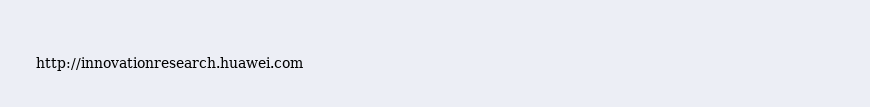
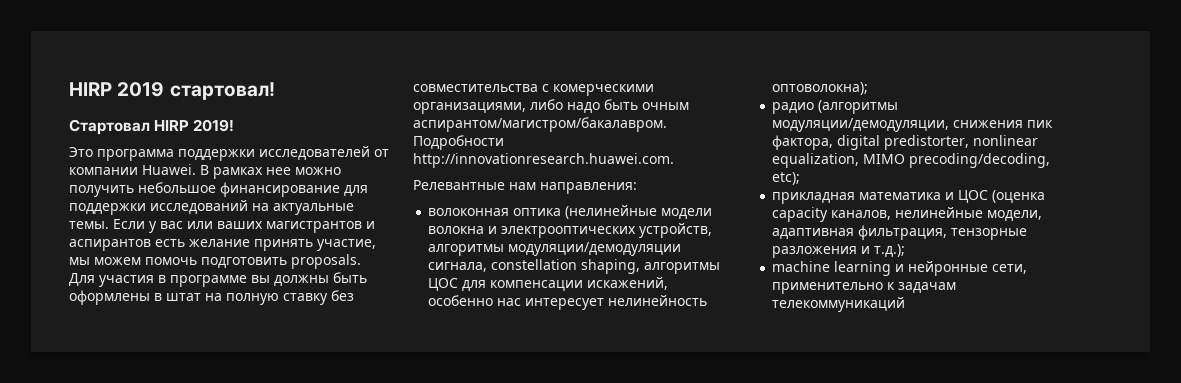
- http://innovationresearch.huawei.com
+ HIRP 2019 стартовал!
+ Стартовал HIRP 2019!
+ Это программа поддержки исследователей от компании Huawei. В рамках нее можно получить небольшое финансирование для поддержки исследований на актуальные темы. Если у вас или ваших магистрантов и аспирантов есть желание принять участие, мы можем помочь подготовить proposals. Для участия в программе вы должны быть оформлены в штат на полную ставку без совместительства с комерческими организациями, либо надо быть очным аспирантом/магистром/бакалавром. Подробности http://innovationresearch.huawei.com.
+ Релевантные нам направления:
+ волоконная оптика (нелинейные модели волокна и электрооптических устройств, алгоритмы модуляции/демодуляции сигнала, constellation shaping, алгоритмы ЦОС для компенсации искажений, особенно нас интересует нелинейность оптоволокна);
+ радио (алгоритмы модуляции/демодуляции, снижения пик фактора, digital predistorter, nonlinear equalization, MIMO precoding/decoding, etc);
+ прикладная математика и ЦОС (оценка capacity каналов, нелинейные модели, адаптивная фильтрация, тензорные разложения и т.д.);
+ machine learning и нейронные сети, применительно к задачам телекоммуникаций

